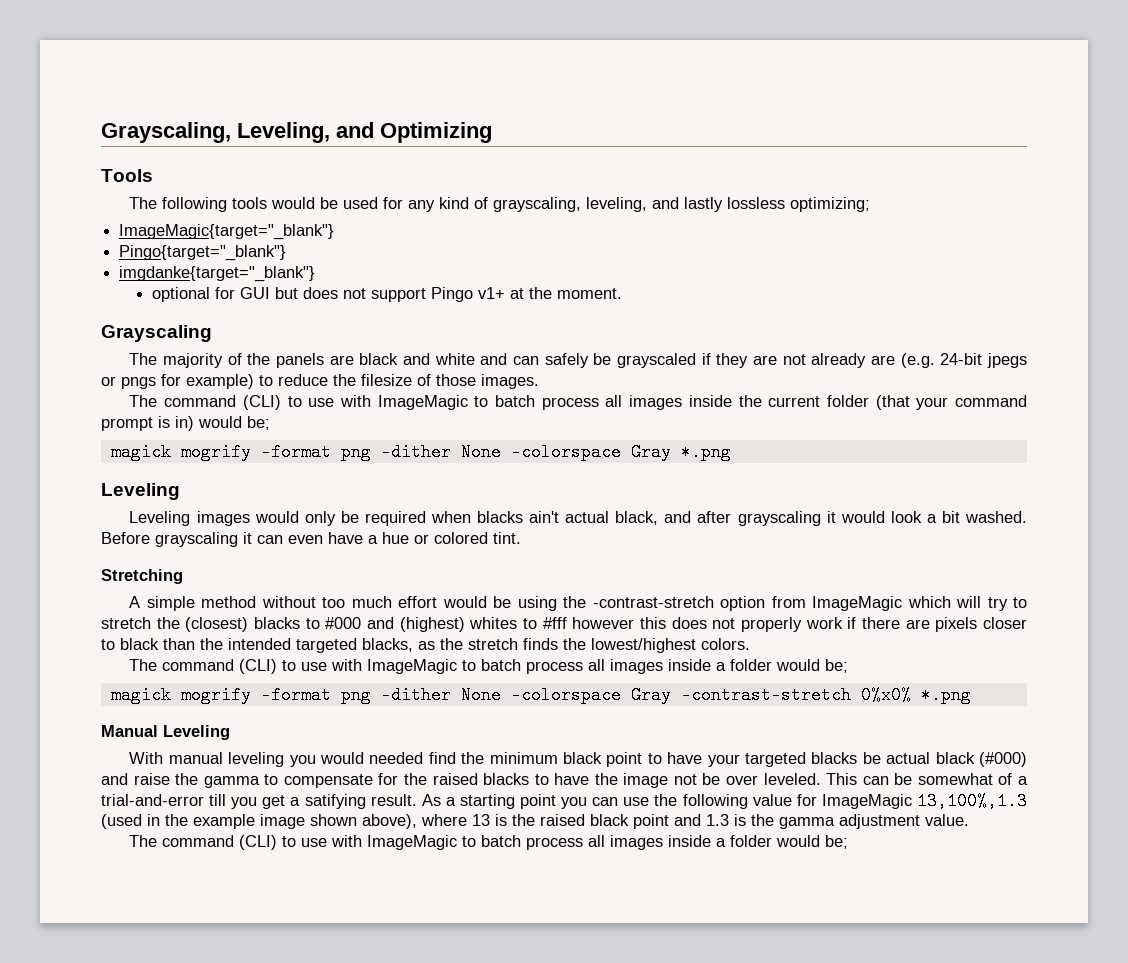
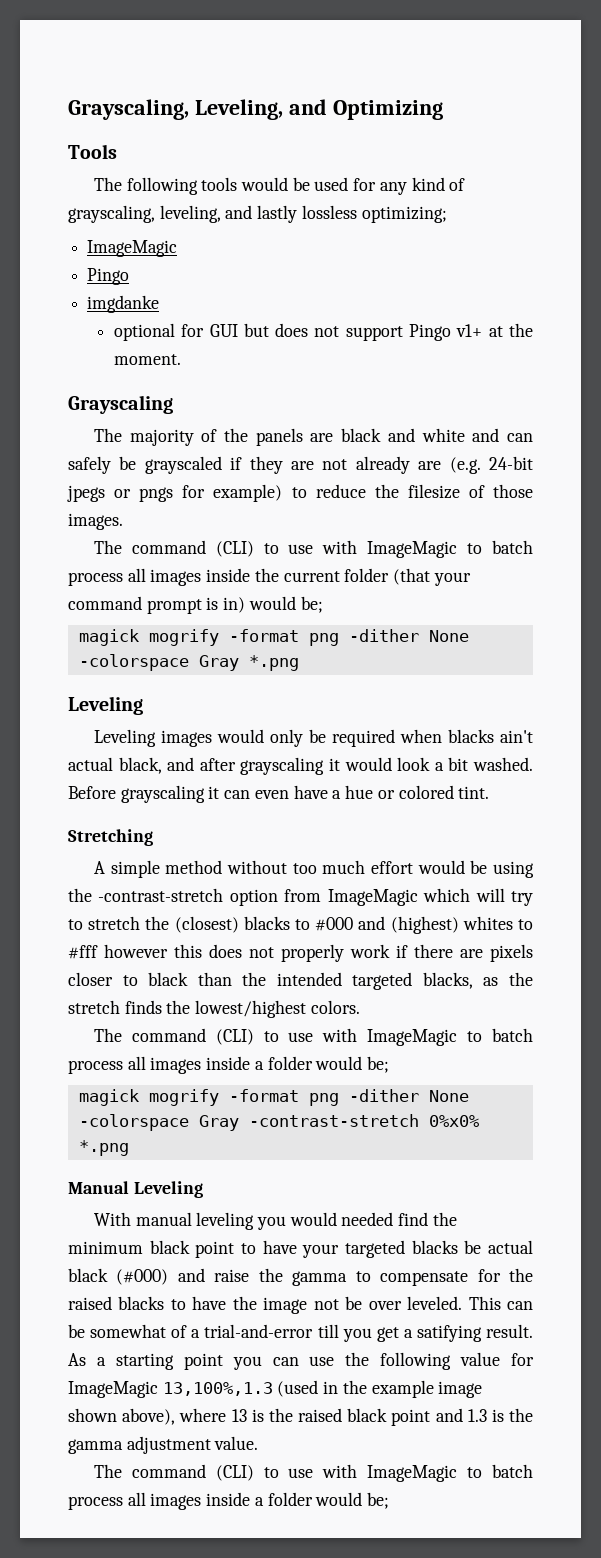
  The following tools would be used for any kind of grayscaling, leveling, and lastly lossless optimizing;
- ImageMagic{target="_blank"}
- Pingo{target="_blank"}
- imgdanke{target="_blank"}
+ ImageMagic
+ Pingo
+ imgdanke

